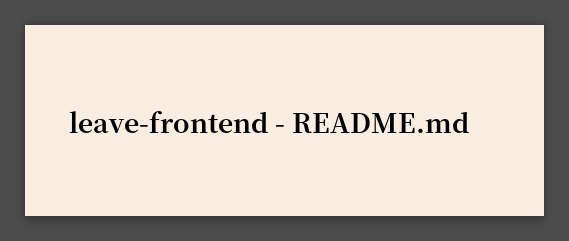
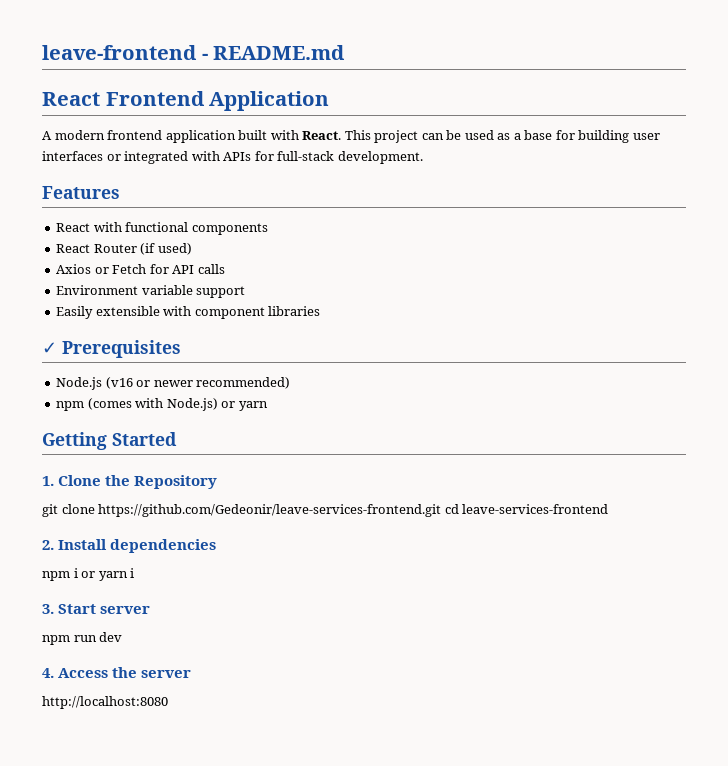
+ React Frontend Application
+ A modern frontend application built with React. This project can be used as a base for building user interfaces or integrated with APIs for full-stack development.
+ Features
+ React with functional components
+ React Router (if used)
+ Axios or Fetch for API calls
+ Environment variable support
+ Easily extensible with component libraries
+ ✓ Prerequisites
+ Node.js (v16 or newer recommended)
+ npm (comes with Node.js) or yarn
+ Getting Started
+ 1. Clone the Repository
+ git clone https://github.com/Gedeonir/leave-services-frontend.git cd leave-services-frontend
+ 2. Install dependencies
+ npm i or yarn i
+ 3. Start server
+ npm run dev
+ 4. Access the server
+ http://localhost:8080

